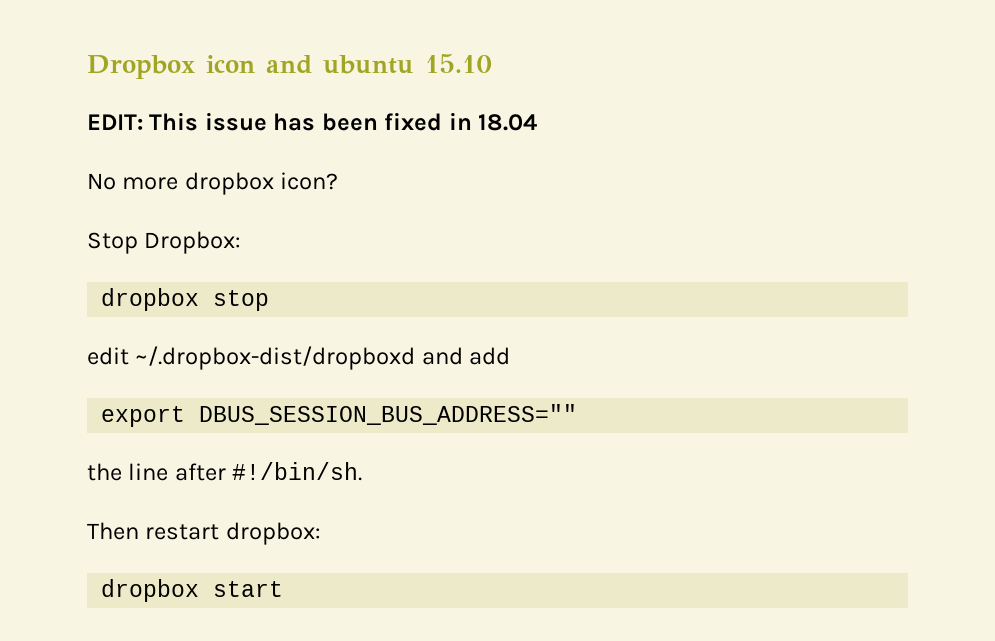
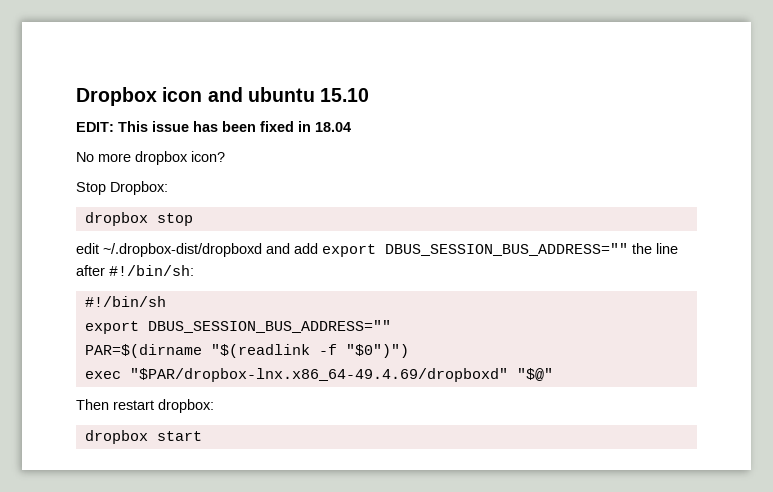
- edit ~/.dropbox-dist/dropboxd and add
+ edit ~/.dropbox-dist/dropboxd and add export DBUS_SESSION_BUS_ADDRESS="" the line after #!/bin/sh:
+ #!/bin/sh
  export DBUS_SESSION_BUS_ADDRESS=""
- the line after #!/bin/sh.
+ PAR=$(dirname "$(readlink -f "$0")")
+ exec "$PAR/dropbox-lnx.x86_64-49.4.69/dropboxd" "$@"

